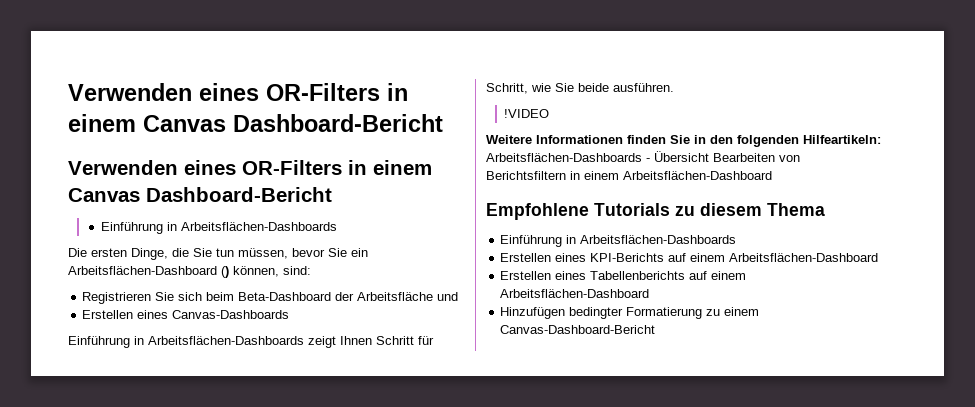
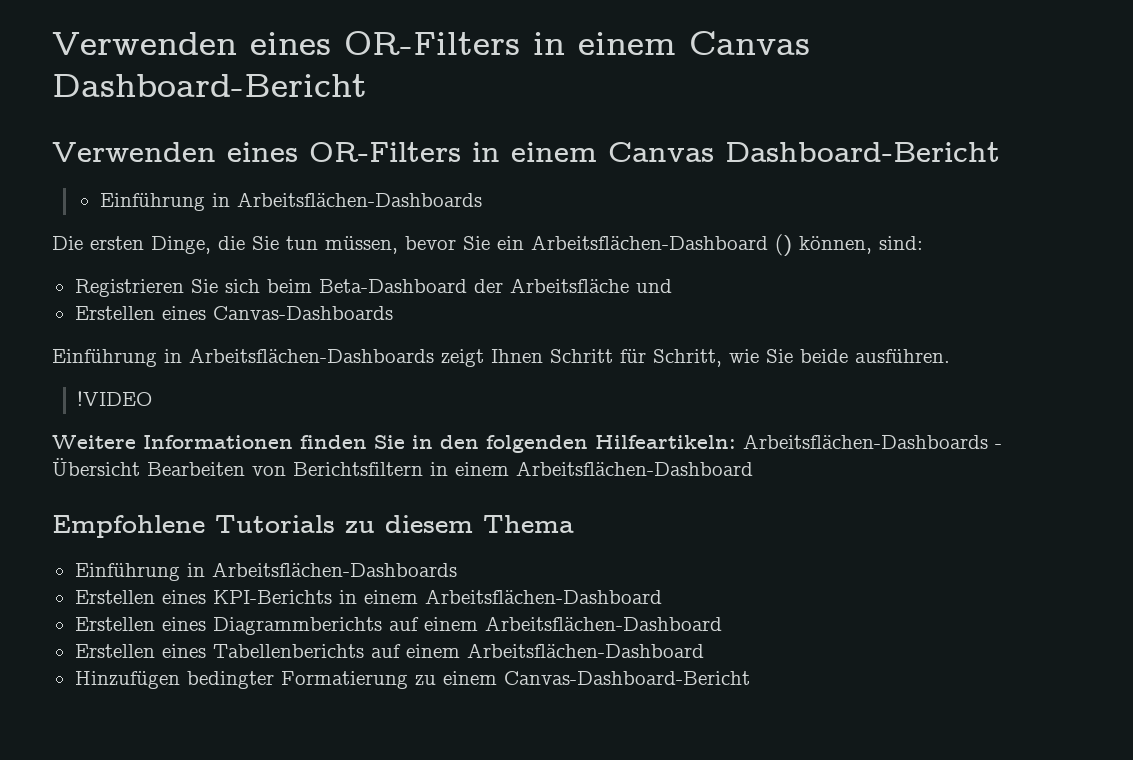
- Erstellen eines KPI-Berichts auf einem Arbeitsflächen-Dashboard
+ Erstellen eines KPI-Berichts in einem Arbeitsflächen-Dashboard
+ Erstellen eines Diagrammberichts auf einem Arbeitsflächen-Dashboard

